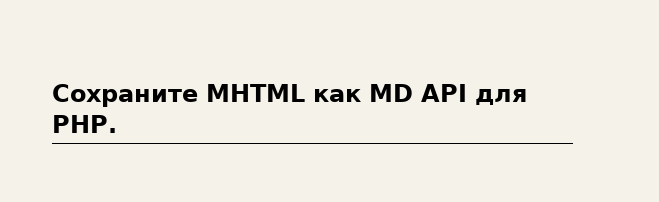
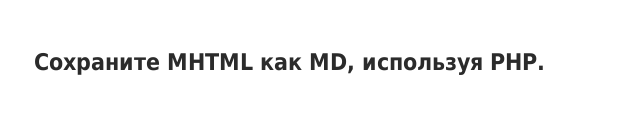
- Сохраните MHTML как MD API для PHP.
+ Сохраните MHTML как MD, используя PHP.

